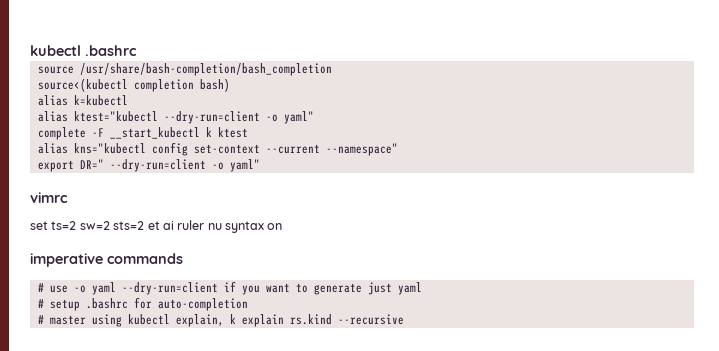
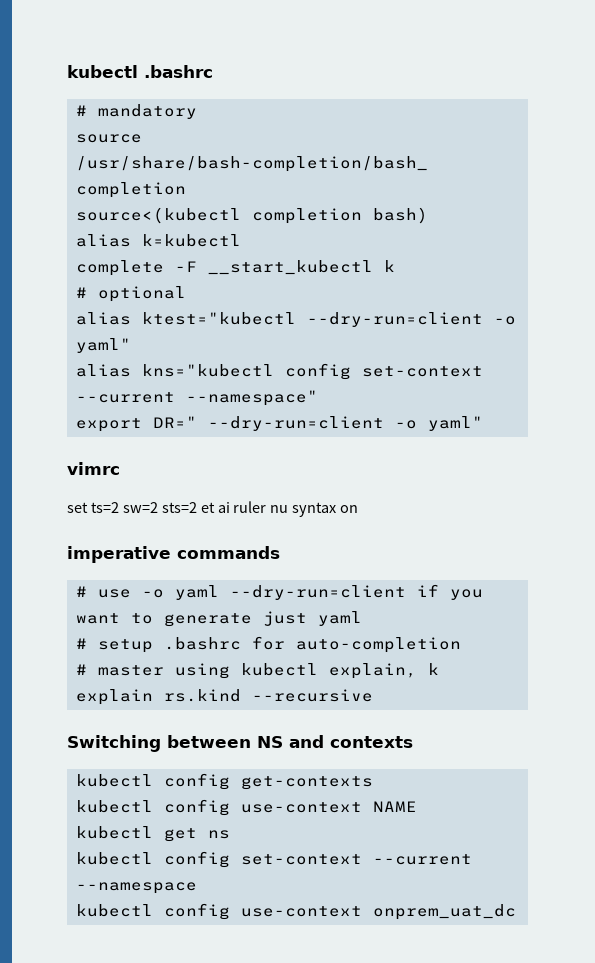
+ # mandatory
+ complete -F __start_kubectl k
+ # optional
- complete -F __start_kubectl k ktest
+ Switching between NS and contexts
+ kubectl config get-contexts
+ kubectl config use-context NAME
+ kubectl get ns
+ kubectl config set-context --current --namespace
+ kubectl config use-context onprem_uat_dc

